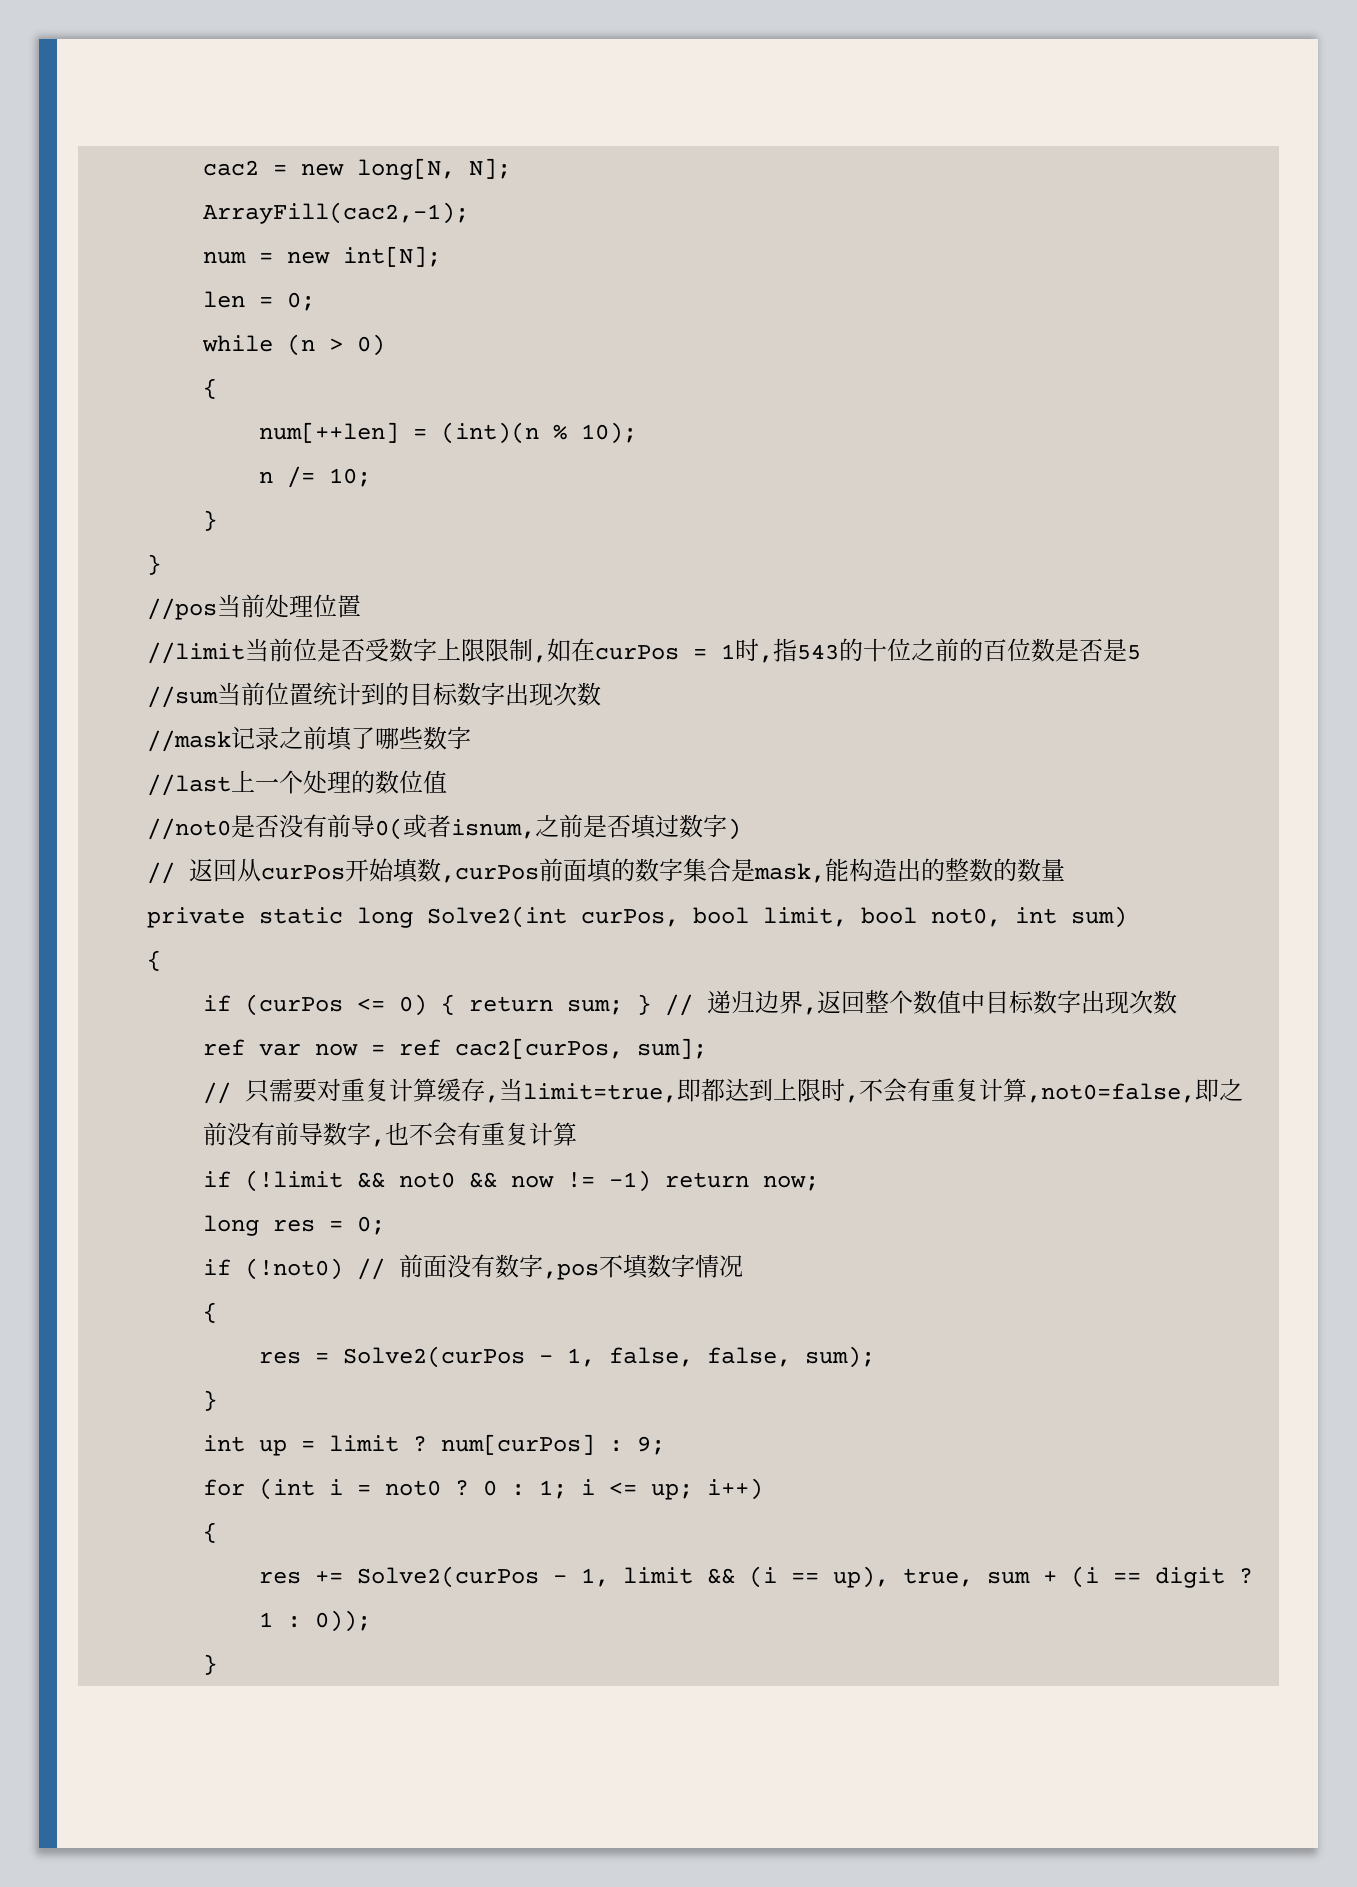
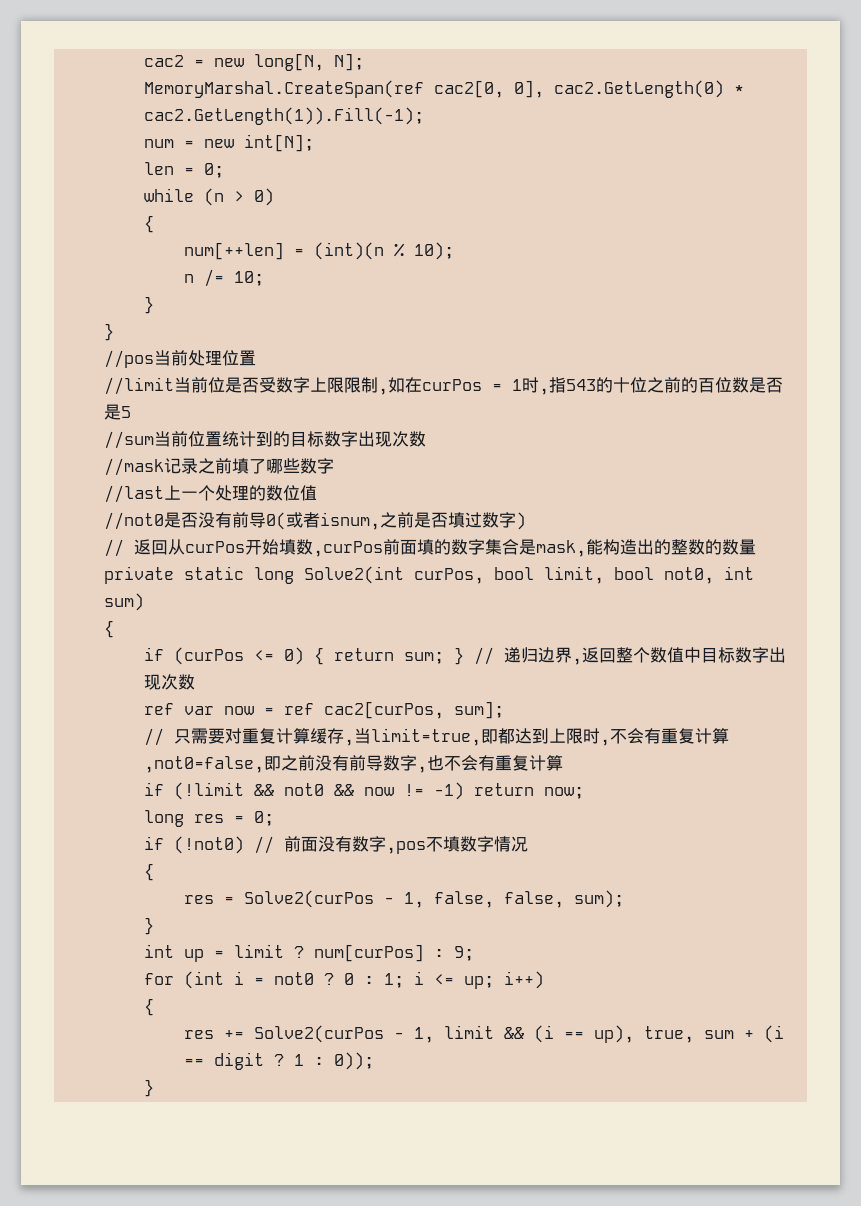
- ArrayFill(cac2,-1);
+ MemoryMarshal.CreateSpan(ref cac2[0, 0], cac2.GetLength(0) * cac2.GetLength(1)).Fill(-1);

